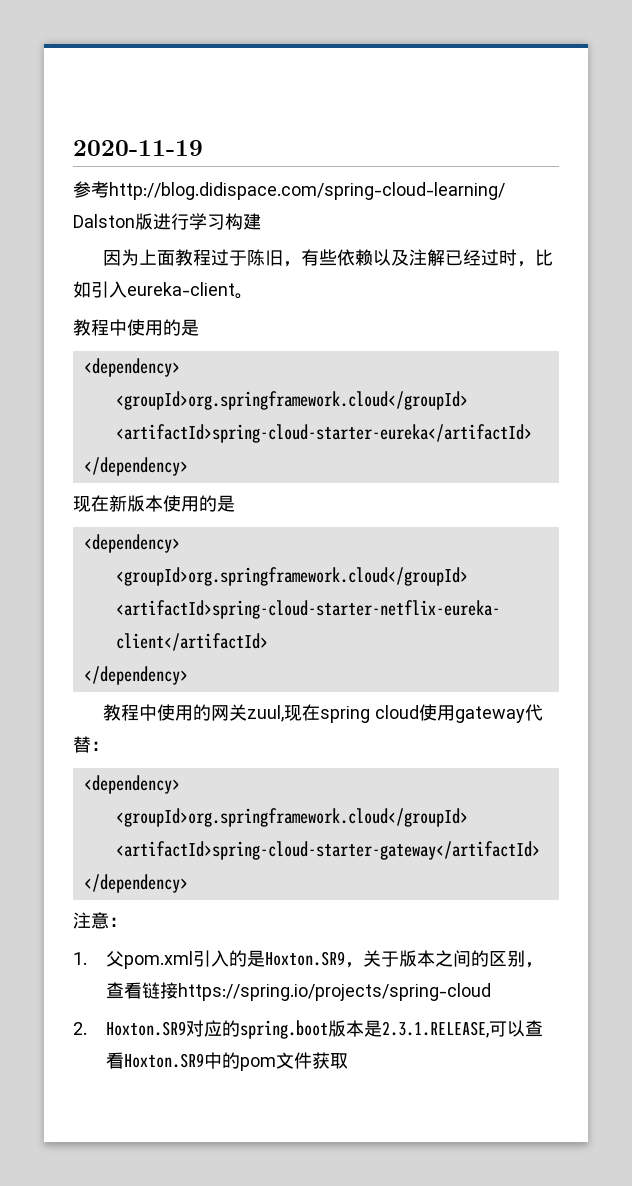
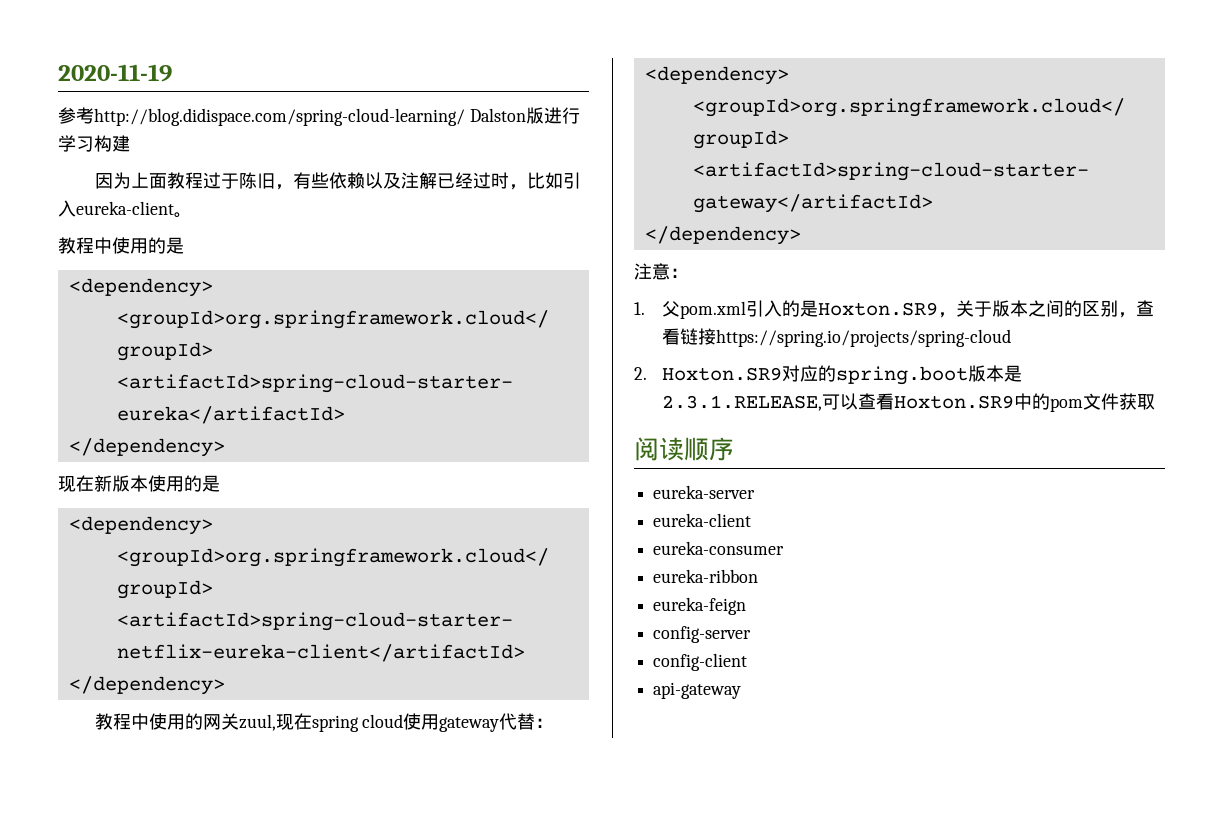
+ 阅读顺序
+ eureka-server
+ eureka-client
+ eureka-consumer
+ eureka-ribbon
+ eureka-feign
+ config-server
+ config-client
+ api-gateway

